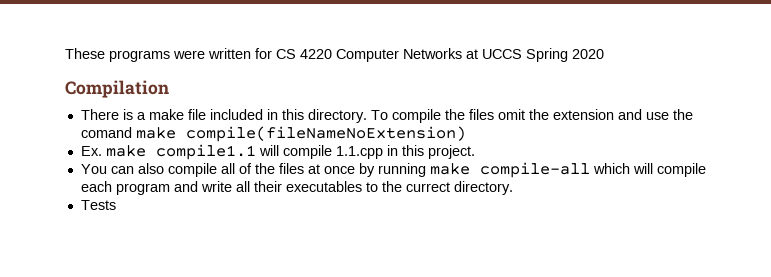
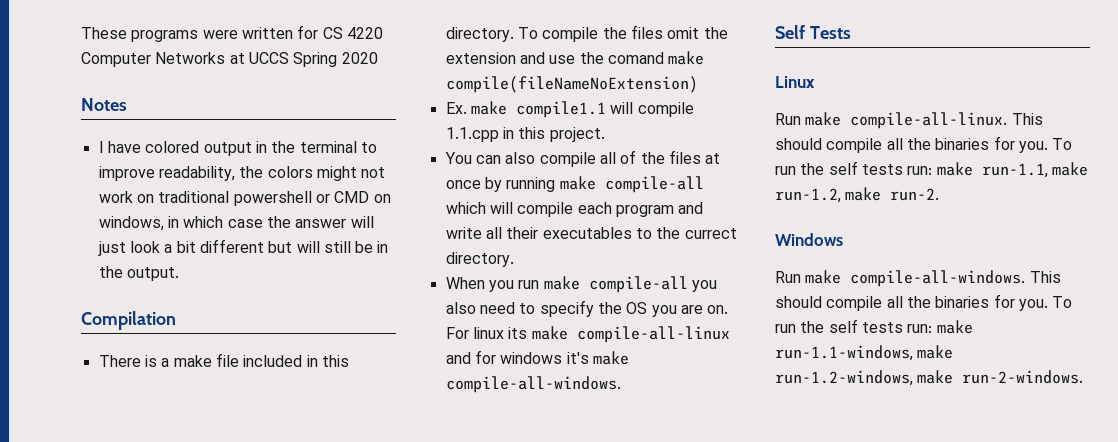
+ Notes
+ I have colored output in the terminal to improve readability, the colors might not work on traditional powershell or CMD on windows, in which case the answer will just look a bit different but will still be in the output.
- Tests
+ When you run make compile-all you also need to specify the OS you are on. For linux its make compile-all-linux and for windows it's make compile-all-windows.
+ Self Tests
+ Linux
+ Run make compile-all-linux. This should compile all the binaries for you. To run the self tests run: make run-1.1, make run-1.2, make run-2.
+ Windows
+ Run make compile-all-windows. This should compile all the binaries for you. To run the self tests run: make run-1.1-windows, make run-1.2-windows, make run-2-windows.

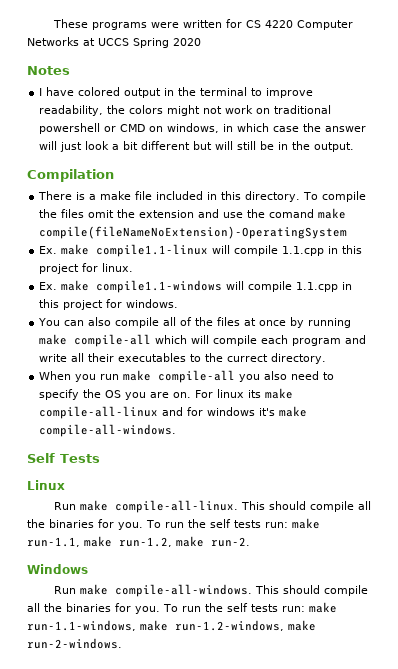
- To compile the files omit the extension and use the comand make compile(fileNameNoExtension)
- Ex. make compile1.1 will compile 1.1.cpp in this project.
+ To compile the files omit the extension and use the comand make compile(fileNameNoExtension)-OperatingSystem
+ Ex. make compile1.1-linux will compile 1.1.cpp in this project for linux.
+ Ex. make compile1.1-windows will compile 1.1.cpp in this project for windows.

